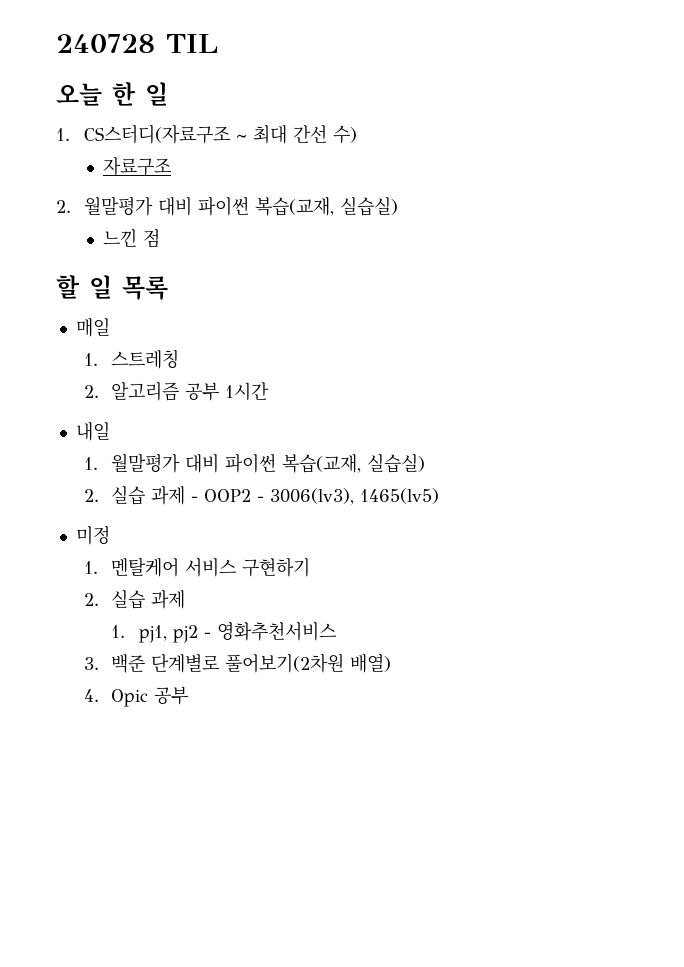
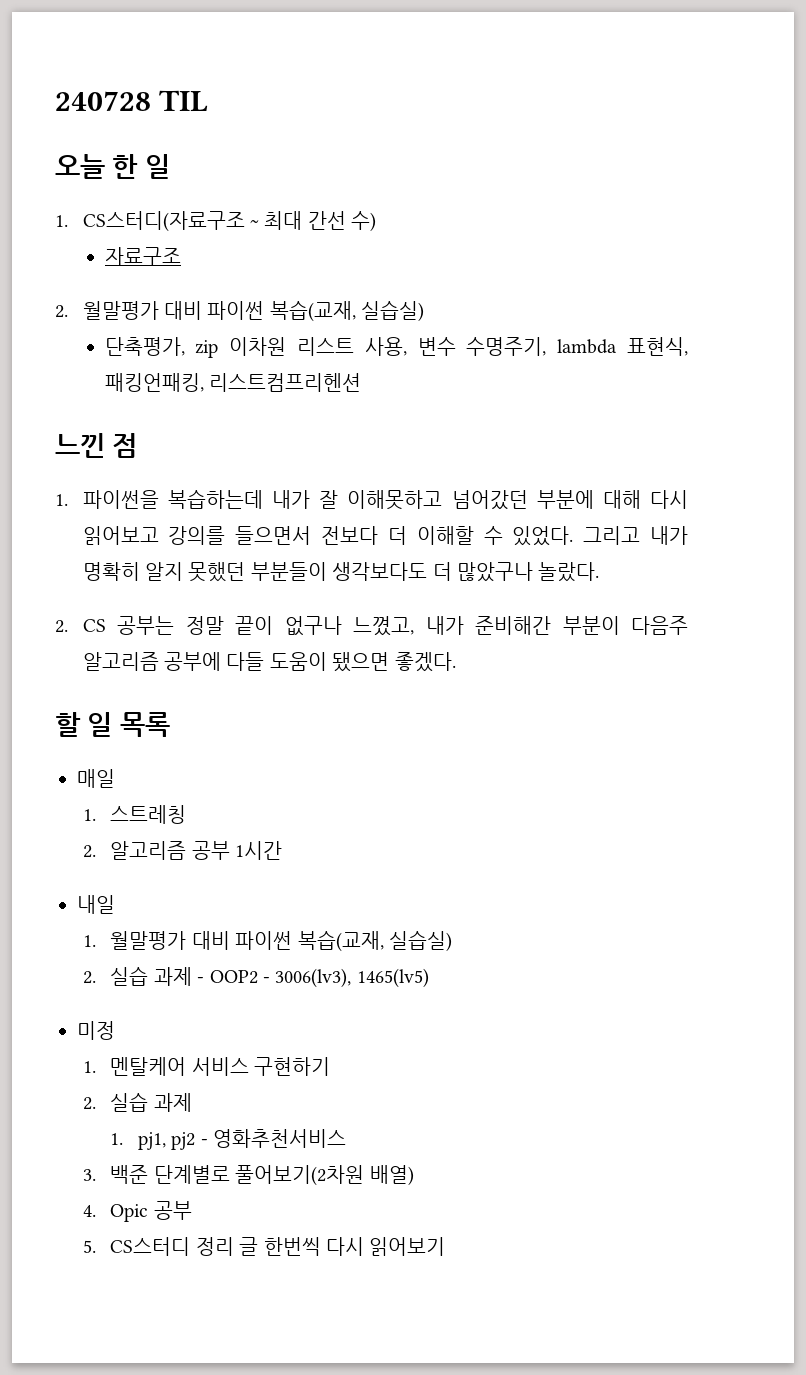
+ 단축평가, zip 이차원 리스트 사용, 변수 수명주기, lambda 표현식, 패킹언패킹, 리스트컴프리헨션
  느낀 점
+ 1. 파이썬을 복습하는데 내가 잘 이해못하고 넘어갔던 부분에 대해 다시 읽어보고 강의를 들으면서 전보다 더 이해할 수 있었다. 그리고 내가 명확히 알지 못했던 부분들이 생각보다도 더 많았구나 놀랐다.
+ 2. CS 공부는 정말 끝이 없구나 느꼈고, 내가 준비해간 부분이 다음주 알고리즘 공부에 다들 도움이 됐으면 좋겠다.
+ 5. CS스터디 정리 글 한번씩 다시 읽어보기

